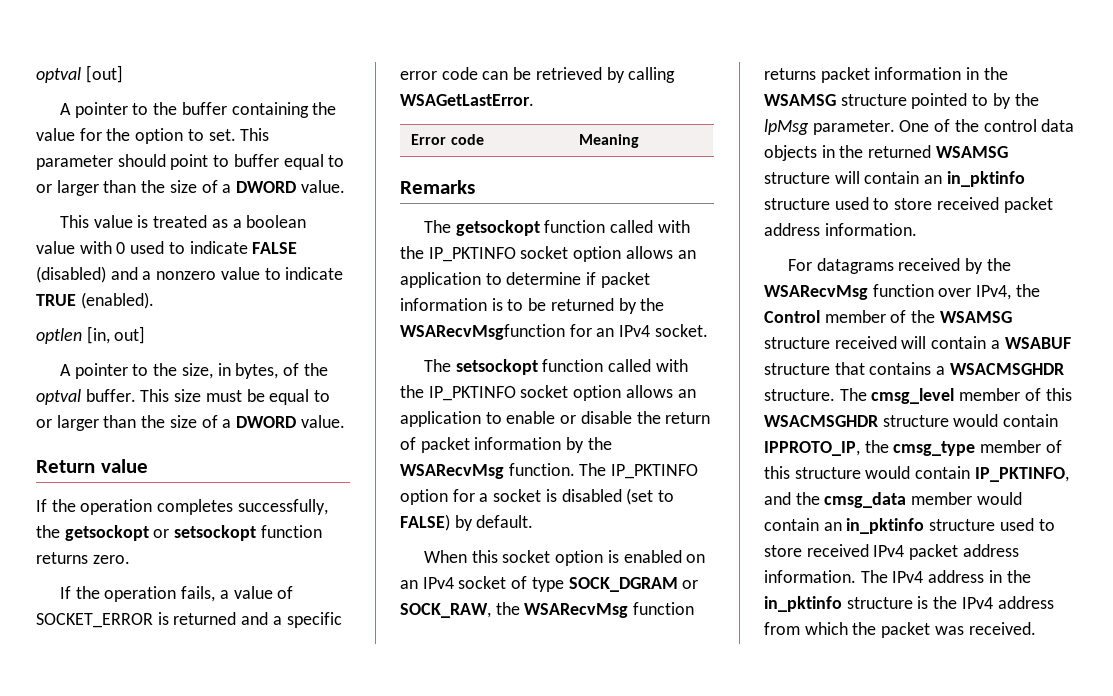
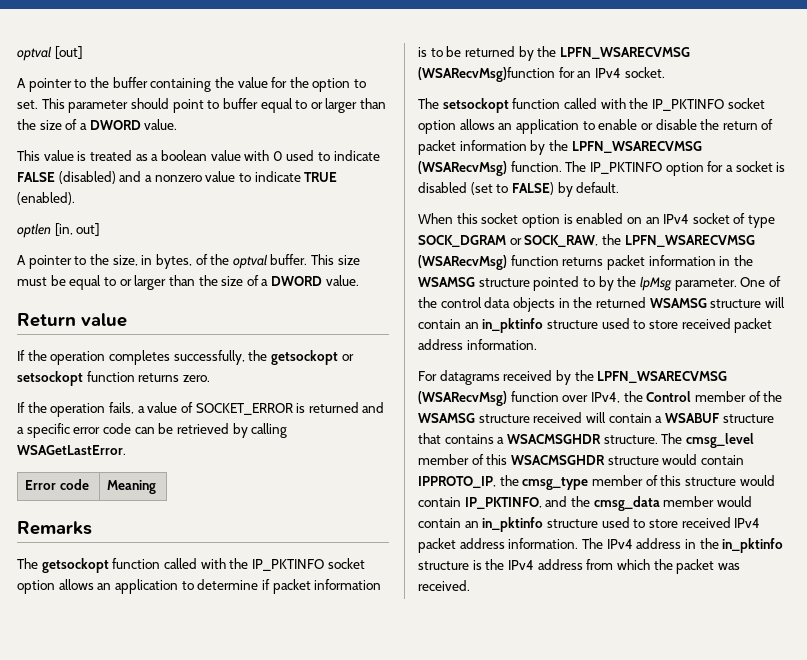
- The getsockopt function called with the IP_PKTINFO socket option allows an application to determine if packet information is to be returned by the WSARecvMsgfunction for an IPv4 socket.
+ The getsockopt function called with the IP_PKTINFO socket option allows an application to determine if packet information is to be returned by the LPFN_WSARECVMSG (WSARecvMsg)function for an IPv4 socket.
- The setsockopt function called with the IP_PKTINFO socket option allows an application to enable or disable the return of packet information by the WSARecvMsg function.
+ The setsockopt function called with the IP_PKTINFO socket option allows an application to enable or disable the return of packet information by the LPFN_WSARECVMSG (WSARecvMsg) function.
- When this socket option is enabled on an IPv4 socket of type SOCK_DGRAM or SOCK_RAW, the WSARecvMsg function returns packet information in the WSAMSG structure pointed to by the lpMsg parameter.
+ When this socket option is enabled on an IPv4 socket of type SOCK_DGRAM or SOCK_RAW, the LPFN_WSARECVMSG (WSARecvMsg) function returns packet information in the WSAMSG structure pointed to by the lpMsg parameter.
- For datagrams received by the WSARecvMsg function over IPv4, the Control member of the WSAMSG structure received will contain a WSABUF structure that contains a WSACMSGHDR structure.
+ For datagrams received by the LPFN_WSARECVMSG (WSARecvMsg) function over IPv4, the Control member of the WSAMSG structure received will contain a WSABUF structure that contains a WSACMSGHDR structure.

